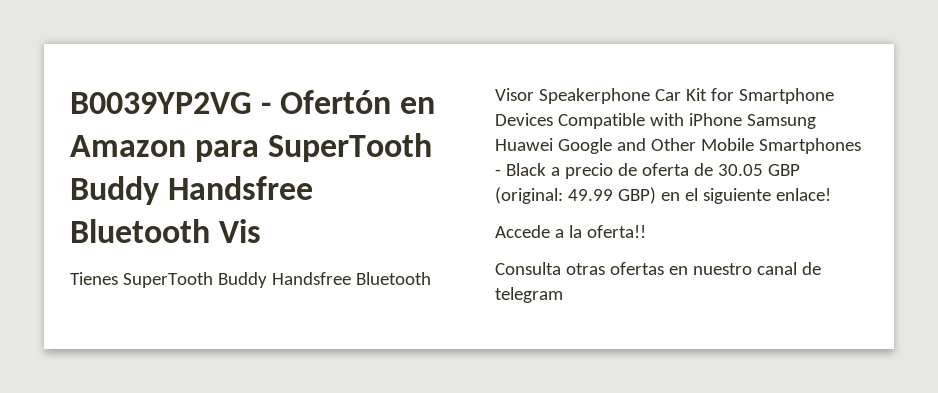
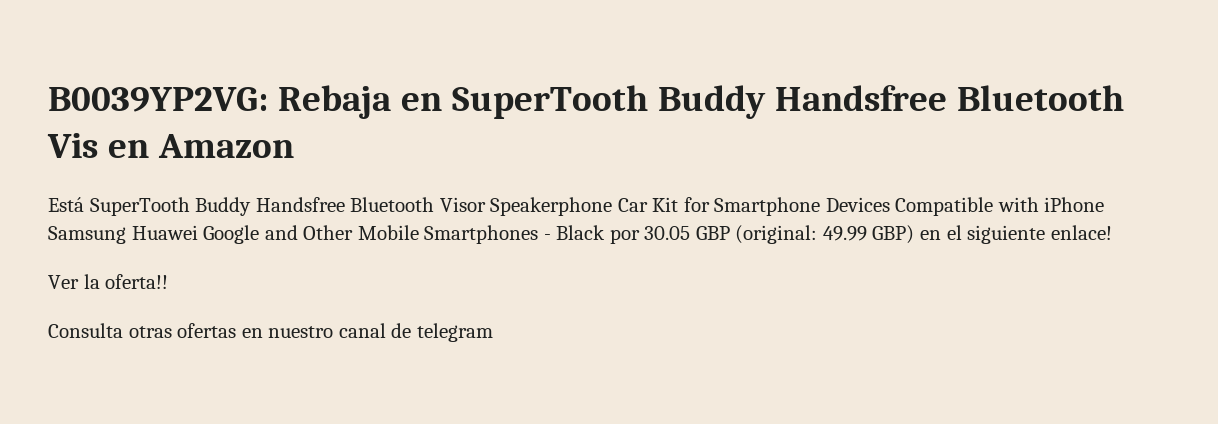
- B0039YP2VG - Ofertón en Amazon para SuperTooth Buddy Handsfree Bluetooth Vis
- Tienes SuperTooth Buddy Handsfree Bluetooth Visor Speakerphone Car Kit for Smartphone Devices Compatible with iPhone Samsung Huawei Google and Other Mobile Smartphones - Black a precio de oferta de 30.05 GBP (original: 49.99 GBP) en el siguiente enlace!
+ B0039YP2VG: Rebaja en SuperTooth Buddy Handsfree Bluetooth Vis en Amazon
+ Está SuperTooth Buddy Handsfree Bluetooth Visor Speakerphone Car Kit for Smartphone Devices Compatible with iPhone Samsung Huawei Google and Other Mobile Smartphones - Black por 30.05 GBP (original: 49.99 GBP) en el siguiente enlace!
- Accede a la oferta!!
+ Ver la oferta!!

